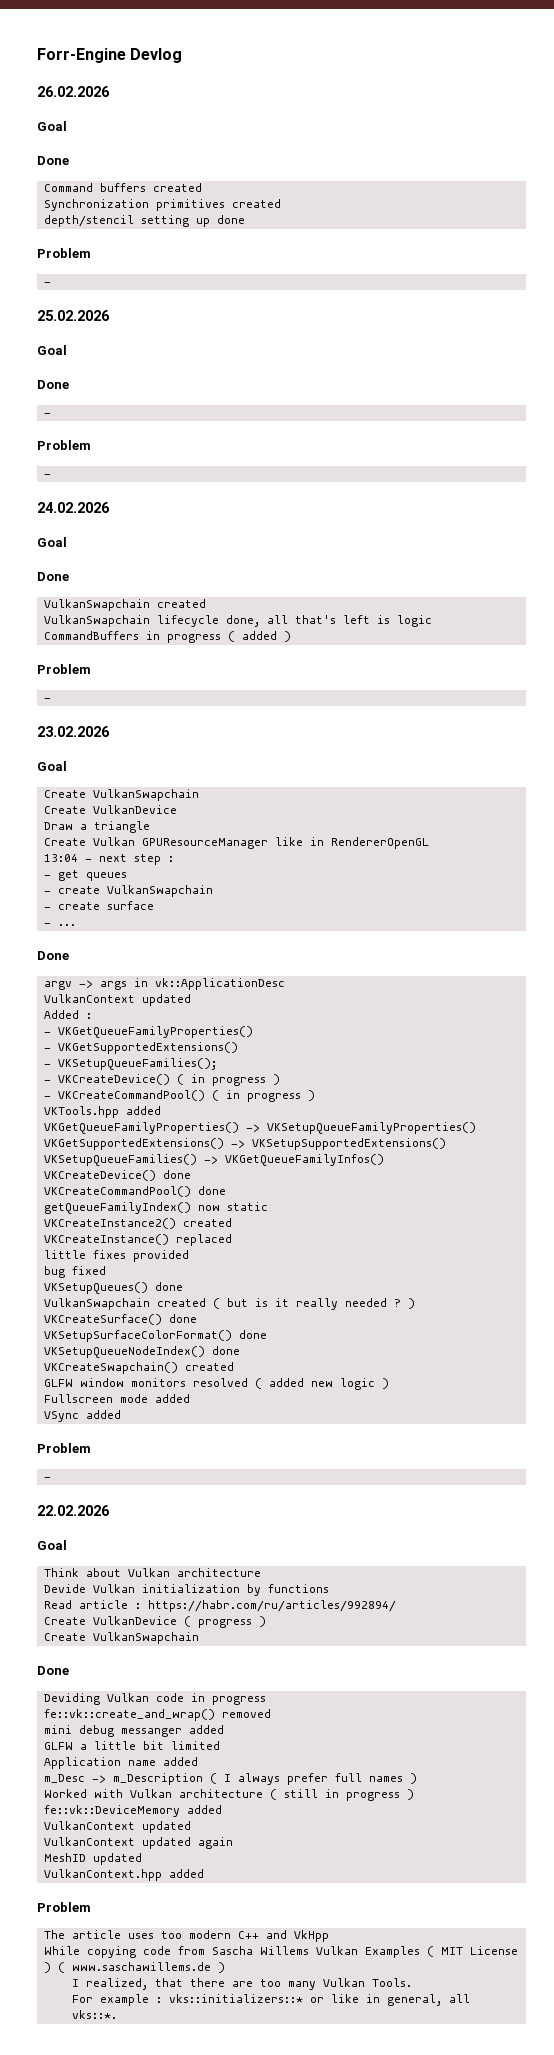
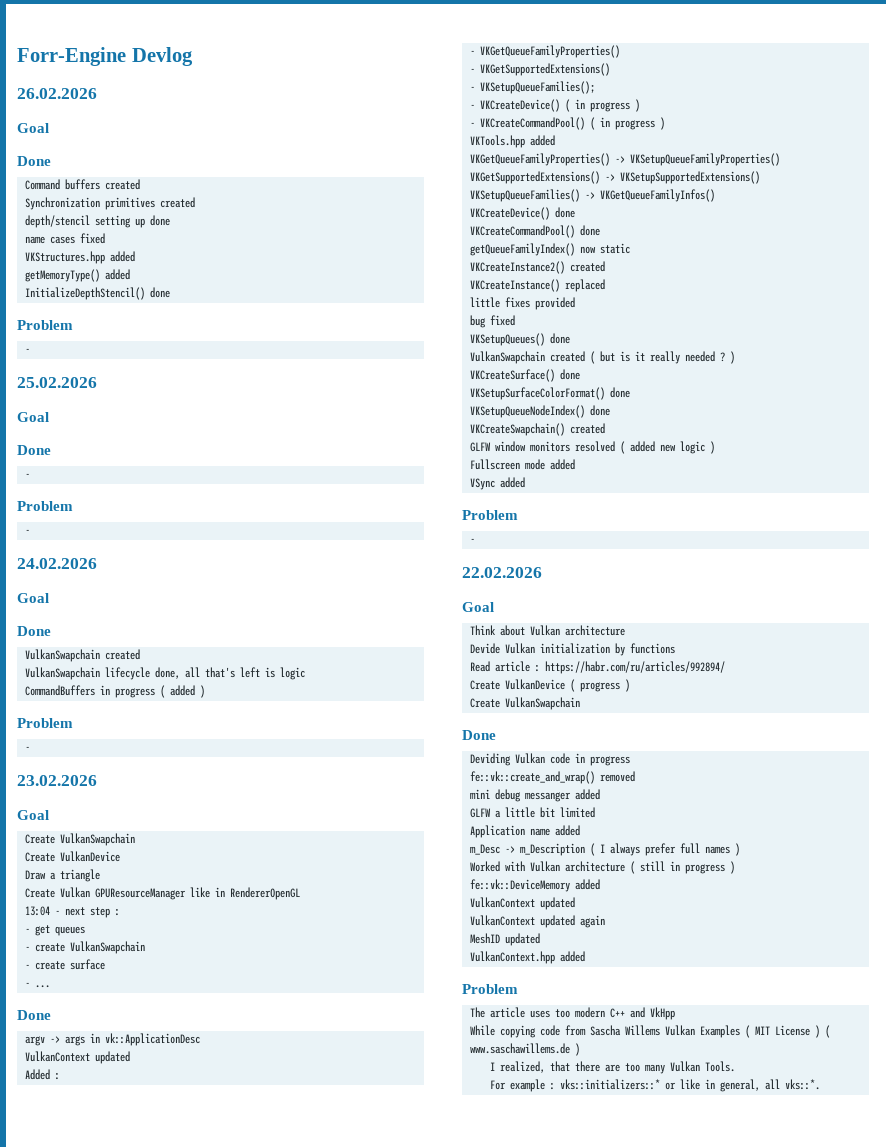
+ name cases fixed
+ VKStructures.hpp added
+ getMemoryType() added
+ InitializeDepthStencil() done

